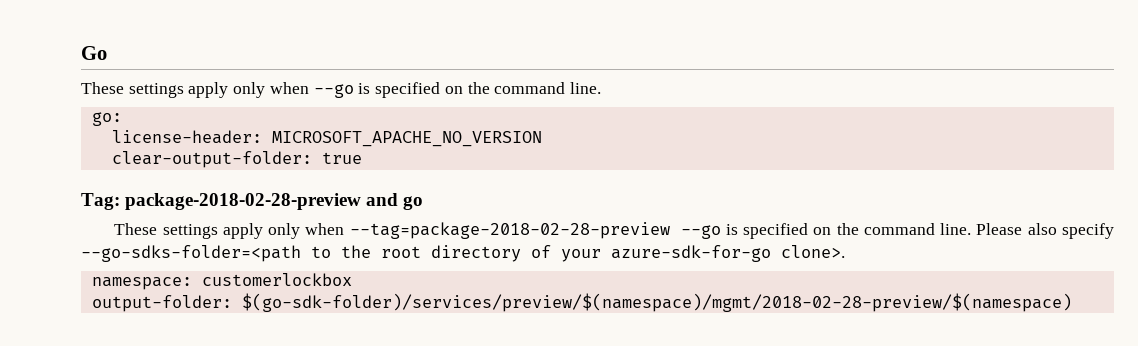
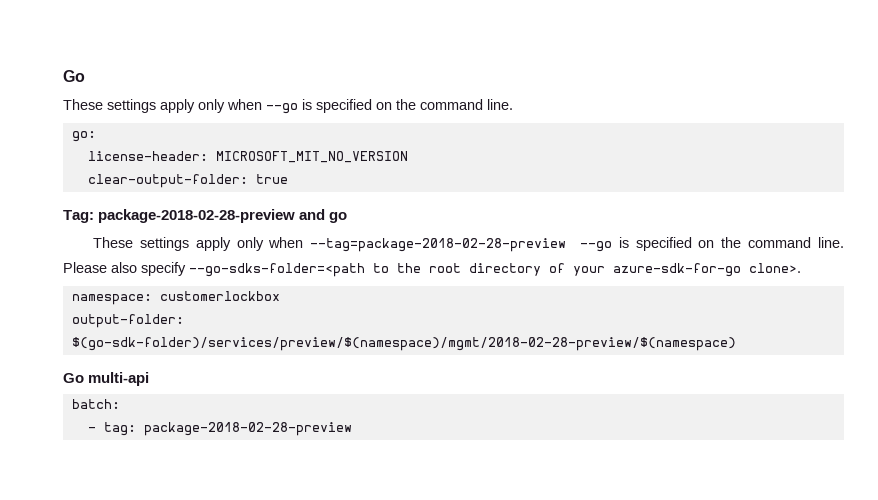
- license-header: MICROSOFT_APACHE_NO_VERSION
+ license-header: MICROSOFT_MIT_NO_VERSION
+ Go multi-api
+ batch:
+ - tag: package-2018-02-28-preview

